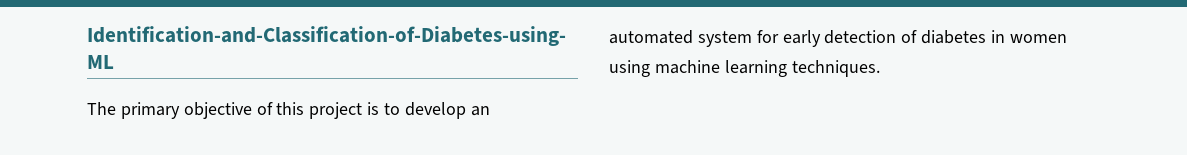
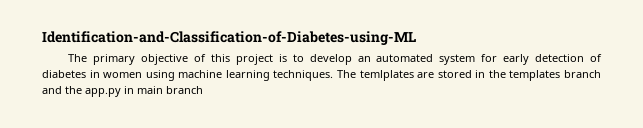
+ The temlplates are stored in the templates branch and the app.py in main branch

